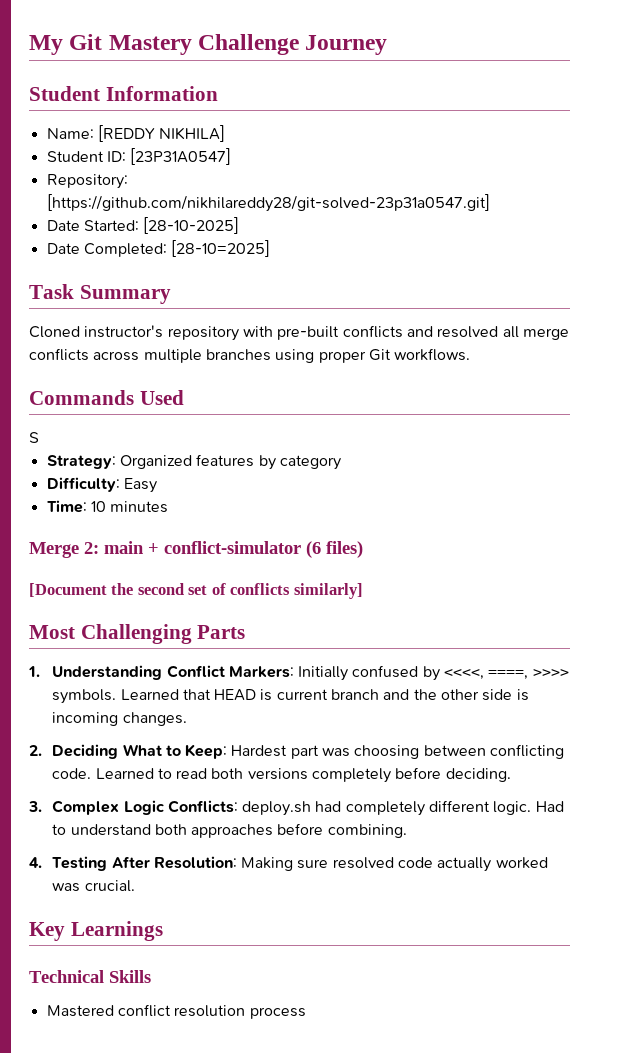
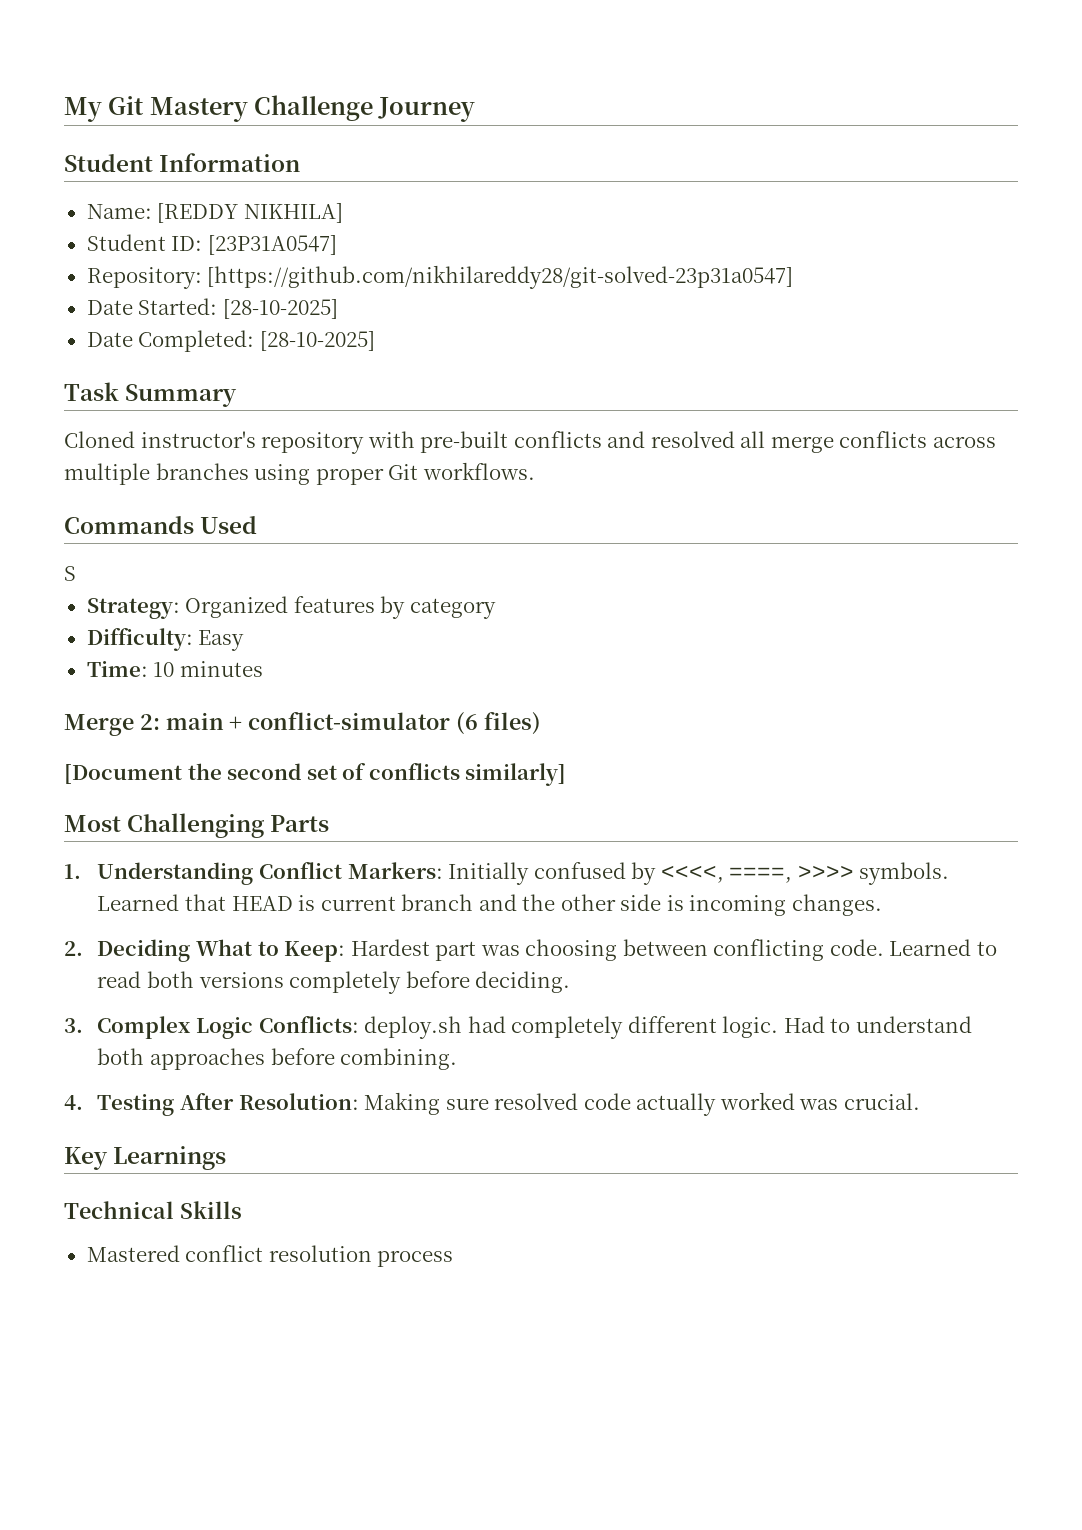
- Repository: [https://github.com/nikhilareddy28/git-solved-23p31a0547.git]
+ Repository: [https://github.com/nikhilareddy28/git-solved-23p31a0547]
- Date Completed: [28-10=2025]
+ Date Completed: [28-10-2025]

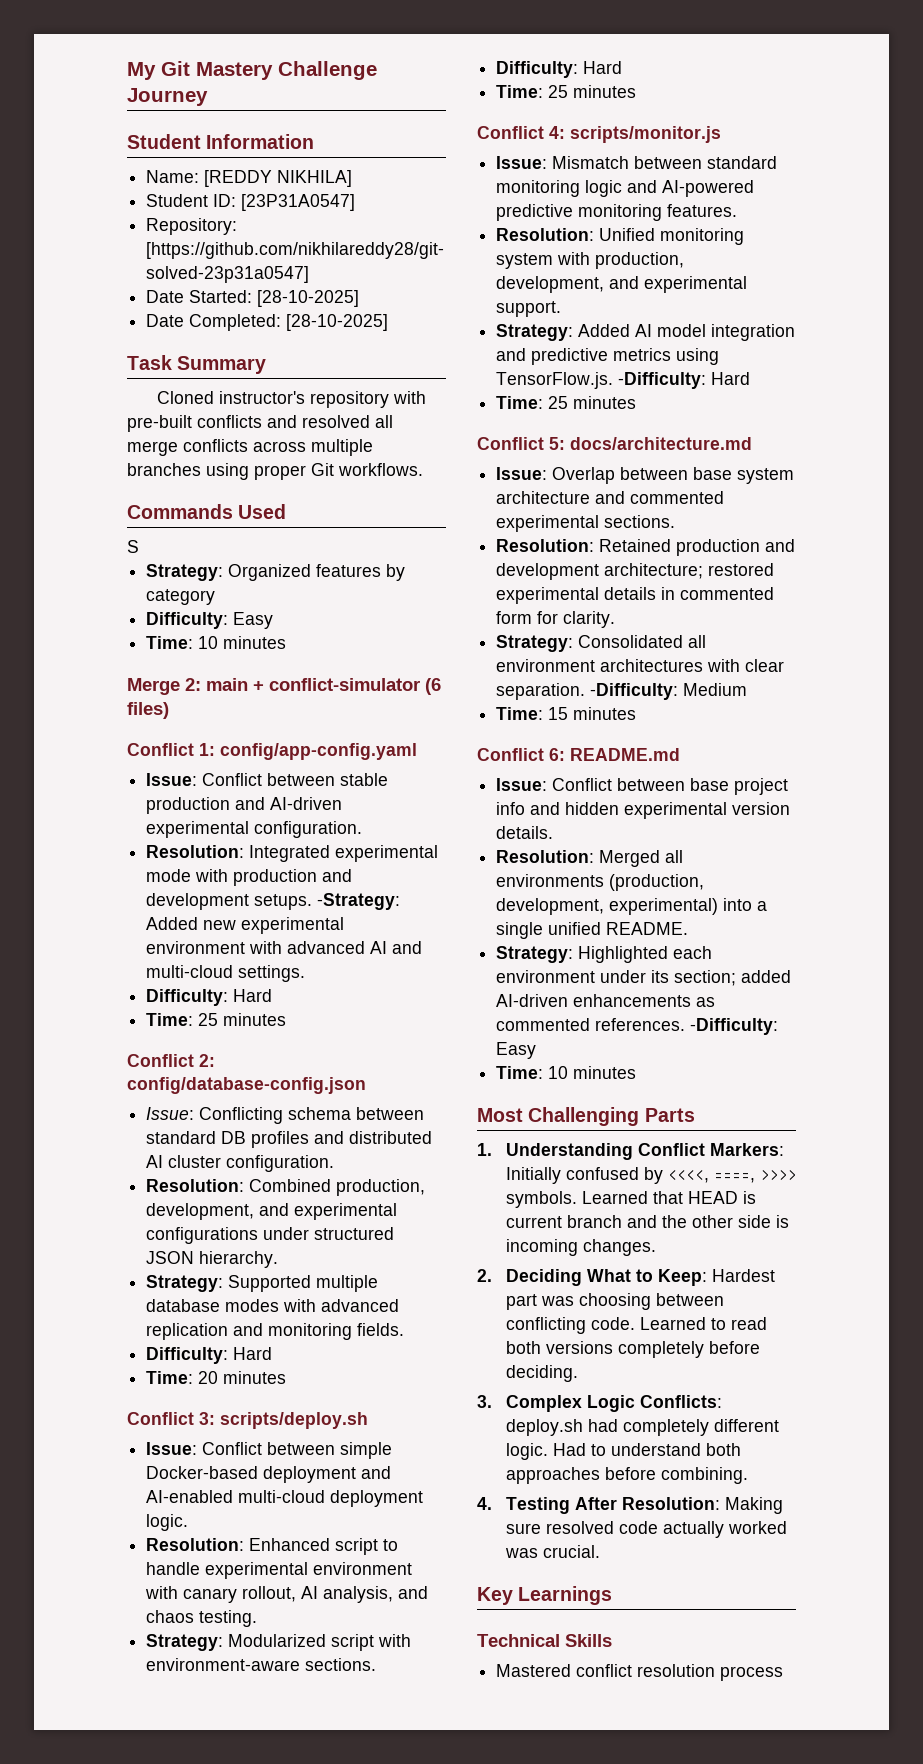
- [Document the second set of conflicts similarly]
+ Conflict 1: config/app-config.yaml
+ Issue: Conflict between stable production and AI-driven experimental configuration.
+ Resolution: Integrated experimental mode with production and development setups. -Strategy: Added new experimental environment with advanced AI and multi-cloud settings.
+ Difficulty: Hard
+ Time: 25 minutes
+ Conflict 2: config/database-config.json
+ Issue: Conflicting schema between standard DB profiles and distributed AI cluster configuration.
+ Resolution: Combined production, development, and experimental configurations under structured JSON hierarchy.
+ Strategy: Supported multiple database modes with advanced replication and monitoring fields.
+ Difficulty: Hard
+ Time: 20 minutes
+ Conflict 3: scripts/deploy.sh
+ Issue: Conflict between simple Docker-based deployment and AI-enabled multi-cloud deployment logic.
+ Resolution: Enhanced script to handle experimental environment with canary rollout, AI analysis, and chaos testing.
+ Strategy: Modularized script with environment-aware sections.
+ Difficulty: Hard
+ Time: 25 minutes
+ Conflict 4: scripts/monitor.js
+ Issue: Mismatch between standard monitoring logic and AI-powered predictive monitoring features.
+ Resolution: Unified monitoring system with production, development, and experimental support.
+ Strategy: Added AI model integration and predictive metrics using TensorFlow.js. -Difficulty: Hard
+ Time: 25 minutes
+ Conflict 5: docs/architecture.md
+ Issue: Overlap between base system architecture and commented experimental sections.
+ Resolution: Retained production and development architecture; restored experimental details in commented form for clarity.
+ Strategy: Consolidated all environment architectures with clear separation. -Difficulty: Medium
+ Time: 15 minutes
+ Conflict 6: README.md
+ Issue: Conflict between base project info and hidden experimental version details.
+ Resolution: Merged all environments (production, development, experimental) into a single unified README.
+ Strategy: Highlighted each environment under its section; added AI-driven enhancements as commented references. -Difficulty: Easy
+ Time: 10 minutes

